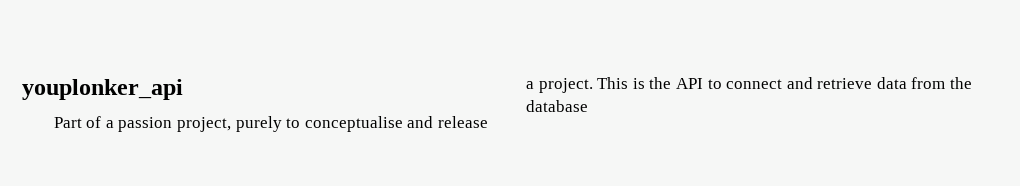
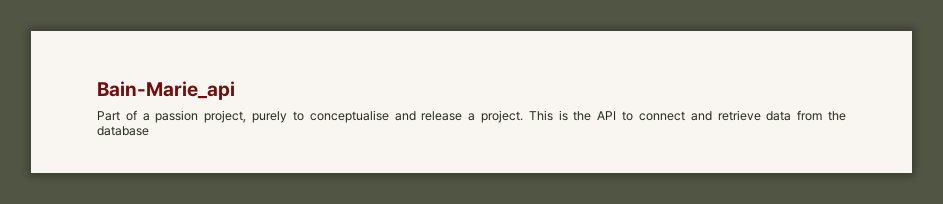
- youplonker_api
+ Bain-Marie_api

